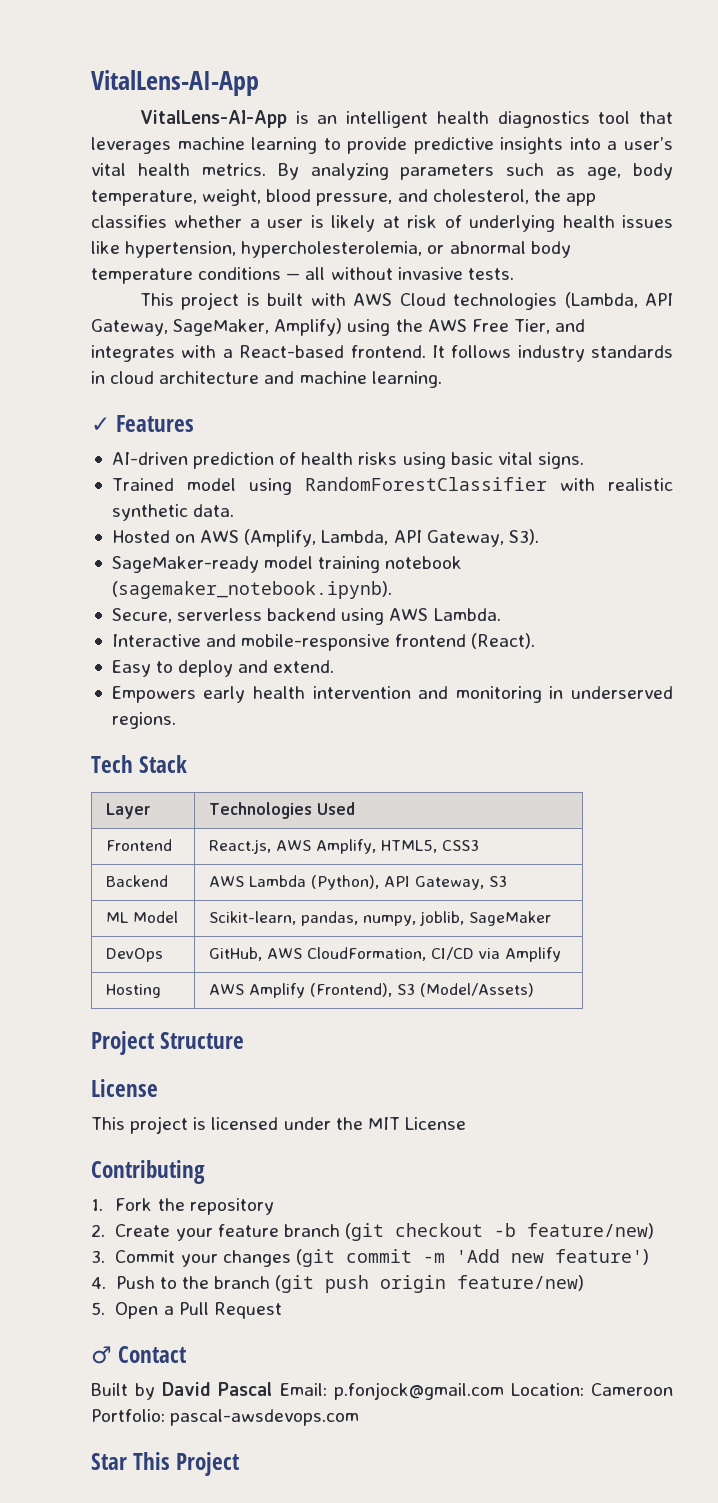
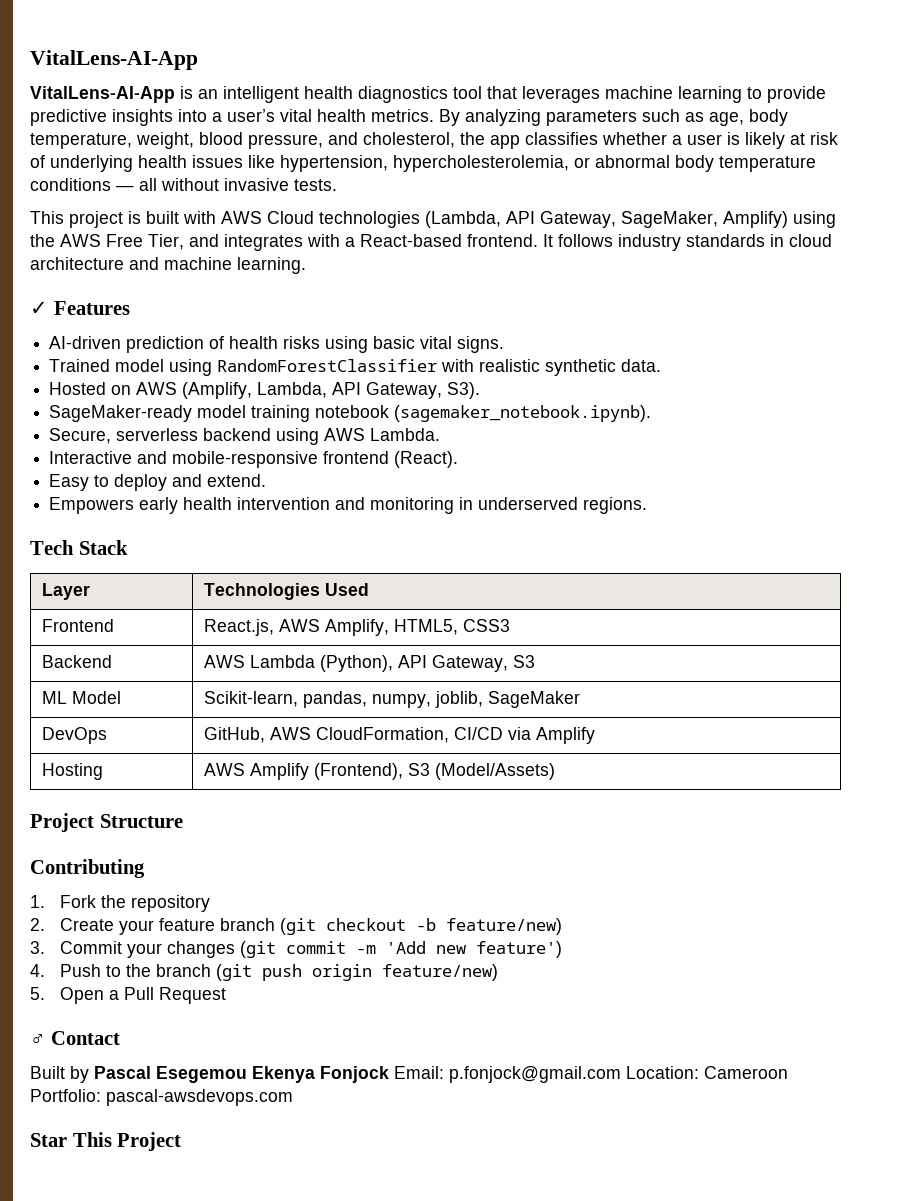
  Project Structure
- License
- This project is licensed under the MIT License
- Built by David Pascal Email: p.fonjock@gmail.com Location: Cameroon Portfolio: pascal-awsdevops.com
+ Built by Pascal Esegemou Ekenya Fonjock Email: p.fonjock@gmail.com Location: Cameroon Portfolio: pascal-awsdevops.com

